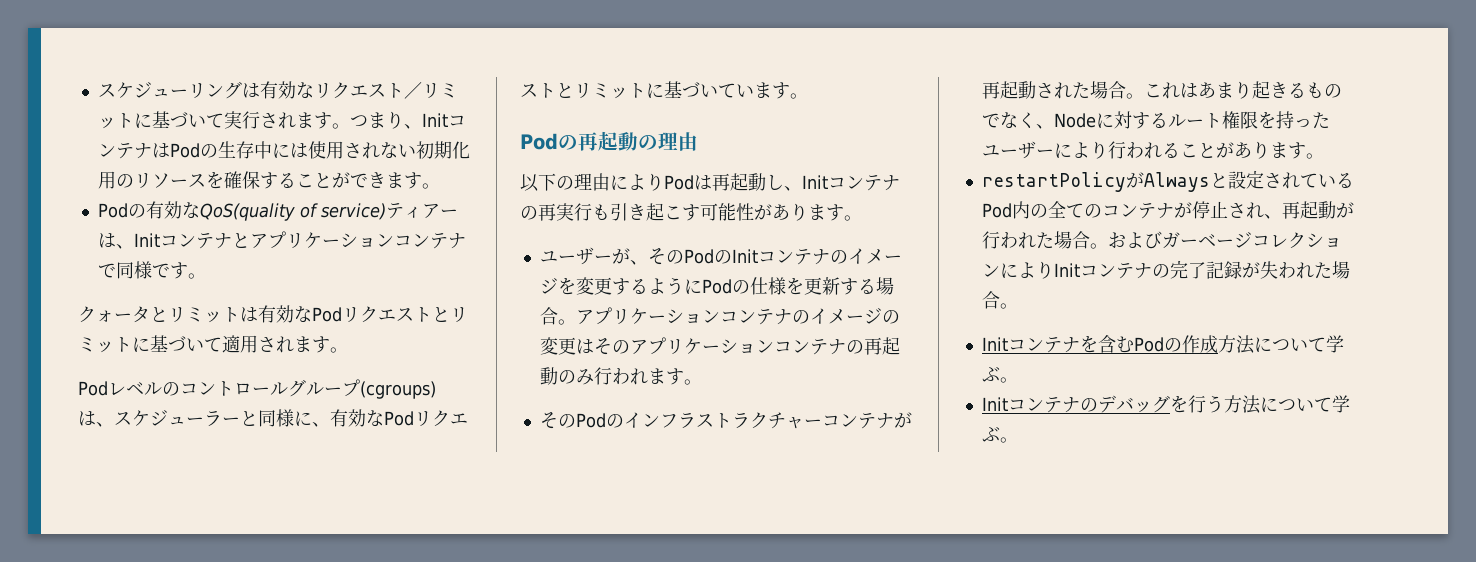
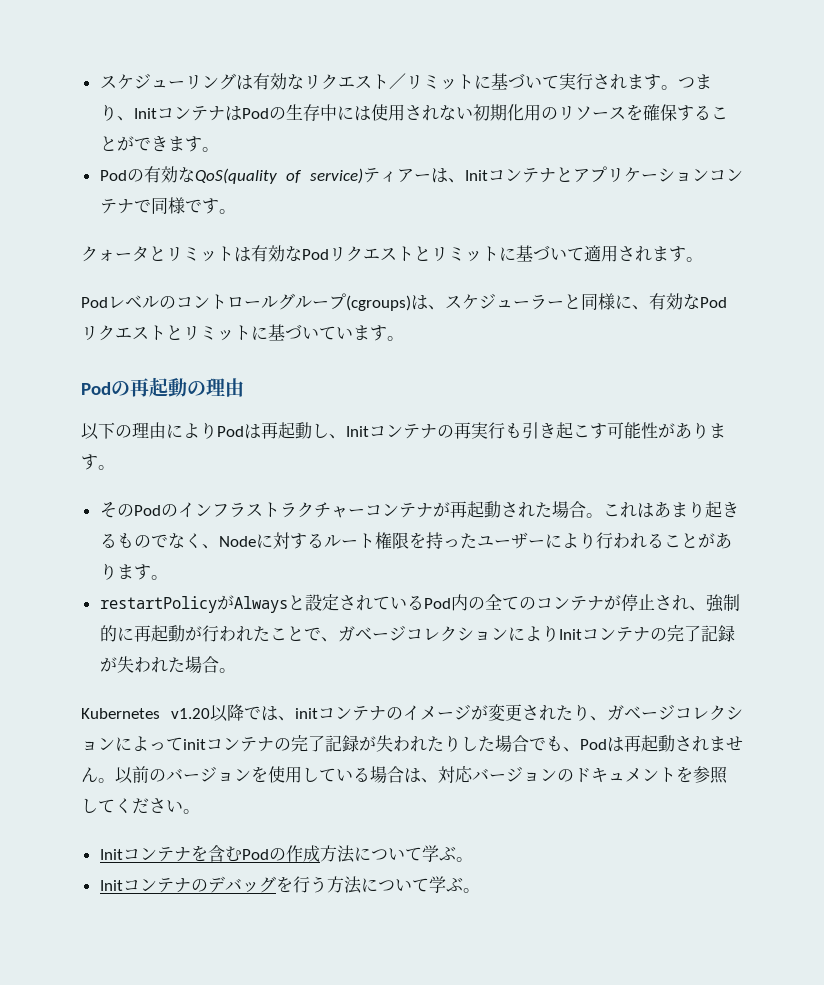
- ユーザーが、そのPodのInitコンテナのイメージを変更するようにPodの仕様を更新する場合。アプリケーションコンテナのイメージの変更はそのアプリケーションコンテナの再起動のみ行われます。
- restartPolicyがAlwaysと設定されているPod内の全てのコンテナが停止され、再起動が行われた場合。およびガーベージコレクションによりInitコンテナの完了記録が失われた場合。
+ restartPolicyがAlwaysと設定されているPod内の全てのコンテナが停止され、強制的に再起動が行われたことで、ガベージコレクションによりInitコンテナの完了記録が失われた場合。
+ Kubernetes v1.20以降では、initコンテナのイメージが変更されたり、ガベージコレクションによってinitコンテナの完了記録が失われたりした場合でも、Podは再起動されません。以前のバージョンを使用している場合は、対応バージョンのドキュメントを参照してください。

